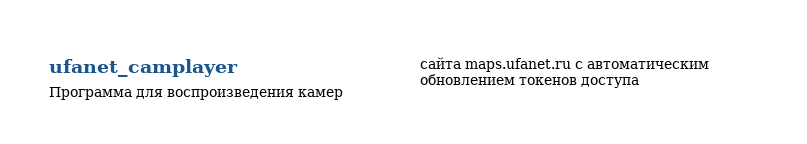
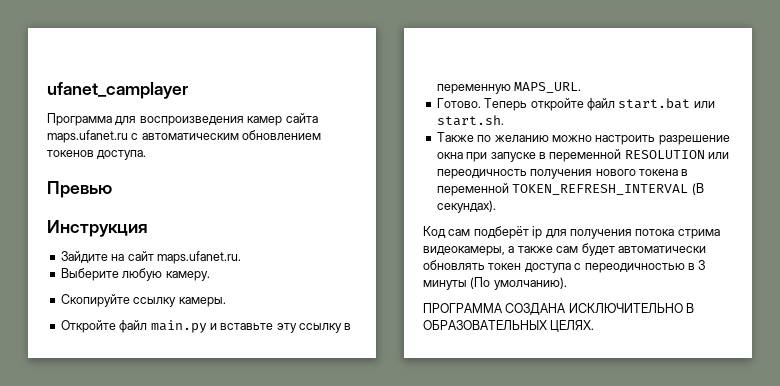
- Программа для воспроизведения камер сайта maps.ufanet.ru с автоматическим обновлением токенов доступа
+ Программа для воспроизведения камер сайта maps.ufanet.ru с автоматическим обновлением токенов доступа.
+ Превью
+ Инструкция
+ Зайдите на сайт maps.ufanet.ru.
+ Выберите любую камеру.
+ Скопируйте ссылку камеры.
+ Откройте файл main.py и вставьте эту ссылку в переменную MAPS_URL.
+ Готово. Теперь откройте файл start.bat или start.sh.
+ Также по желанию можно настроить разрешение окна при запуске в переменной RESOLUTION или переодичность получения нового токена в переменной TOKEN_REFRESH_INTERVAL (В секундах).
+ Код сам подберёт ip для получения потока стрима видеокамеры, а также сам будет автоматически обновлять токен доступа с переодичностью в 3 минуты (По умолчанию).
+ ПРОГРАММА СОЗДАНА ИСКЛЮЧИТЕЛЬНО В ОБРАЗОВАТЕЛЬНЫХ ЦЕЛЯХ.

